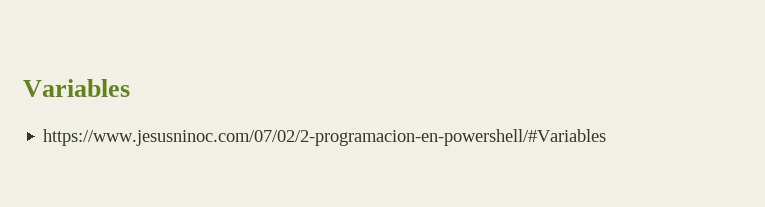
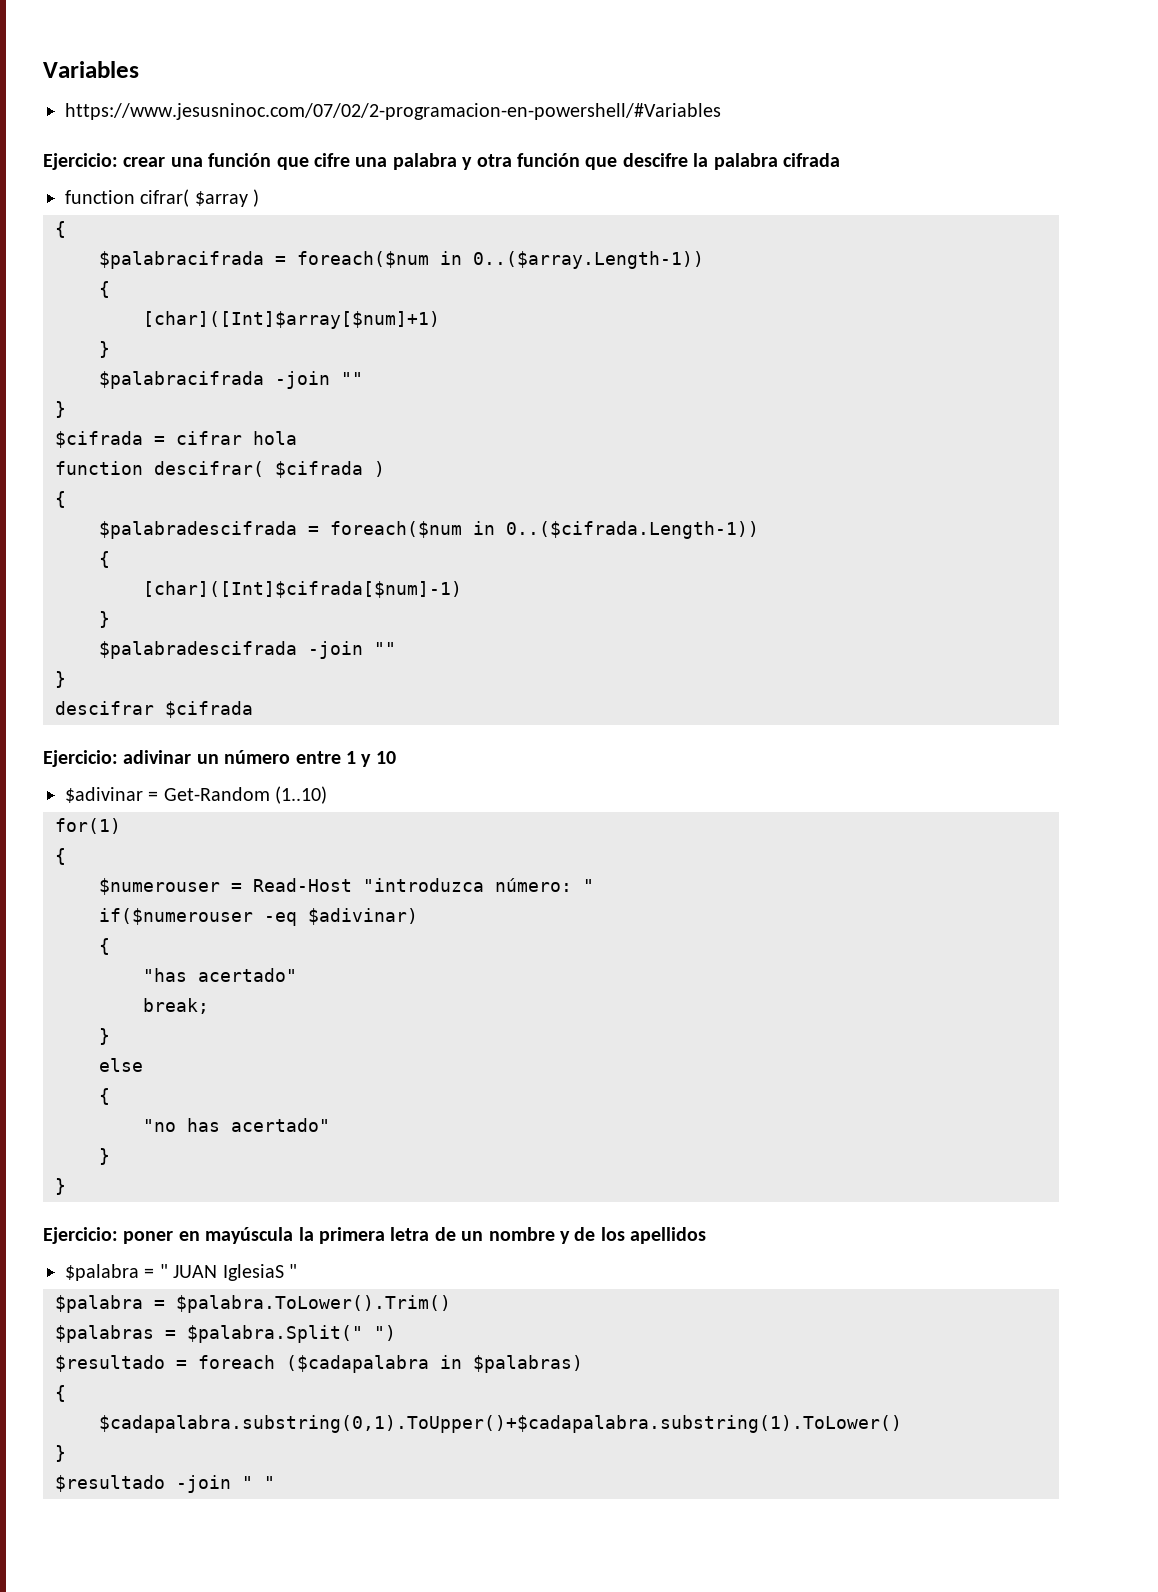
+ Ejercicio: crear una función que cifre una palabra y otra función que descifre la palabra cifrada
+ function cifrar( $array )
+ {
+ $palabracifrada = foreach($num in 0..($array.Length-1))
+ {
+ [char]([Int]$array[$num]+1)
+ }
+ $palabracifrada -join ""
+ }
+ $cifrada = cifrar hola
+ function descifrar( $cifrada )
+ {
+ $palabradescifrada = foreach($num in 0..($cifrada.Length-1))
+ {
+ [char]([Int]$cifrada[$num]-1)
+ }
+ $palabradescifrada -join ""
+ }
+ descifrar $cifrada
+ Ejercicio: adivinar un número entre 1 y 10
+ $adivinar = Get-Random (1..10)
+ for(1)
+ {
+ $numerouser = Read-Host "introduzca número: "
+ if($numerouser -eq $adivinar)
+ {
+ "has acertado"
+ break;
+ }
+ else
+ {
+ "no has acertado"
+ }
+ }
+ Ejercicio: poner en mayúscula la primera letra de un nombre y de los apellidos
+ $palabra = " JUAN IglesiaS "
+ $palabra = $palabra.ToLower().Trim()
+ $palabras = $palabra.Split(" ")
+ $resultado = foreach ($cadapalabra in $palabras)
+ {
+ $cadapalabra.substring(0,1).ToUpper()+$cadapalabra.substring(1).ToLower()
+ }
+ $resultado -join " "

